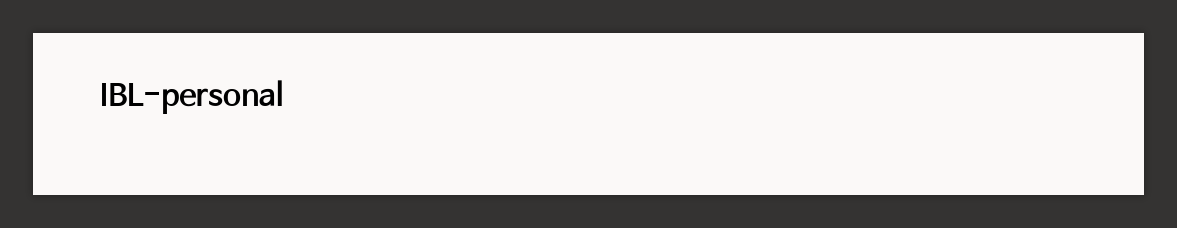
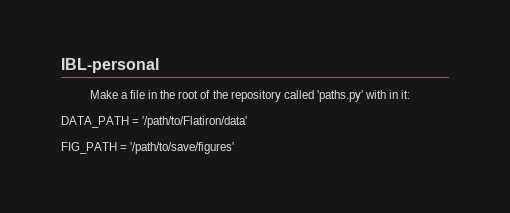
+ Make a file in the root of the repository called 'paths.py' with in it:
+ DATA_PATH = '/path/to/Flatiron/data'
+ FIG_PATH = '/path/to/save/figures'

